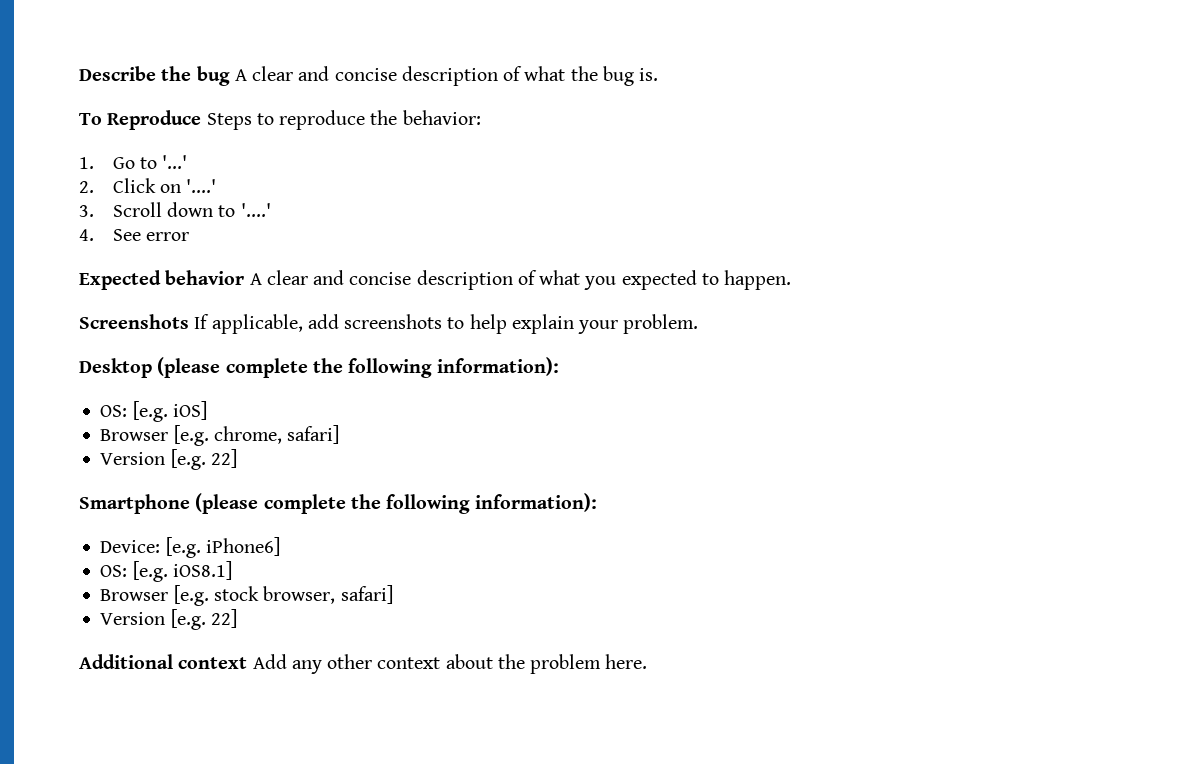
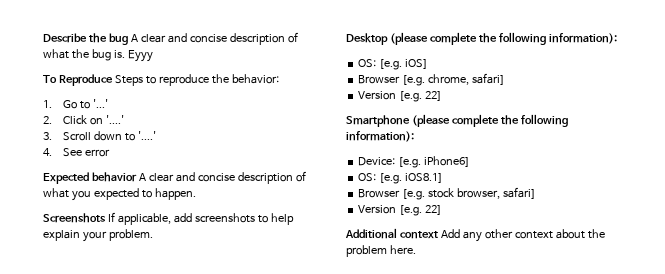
+ Eyyy

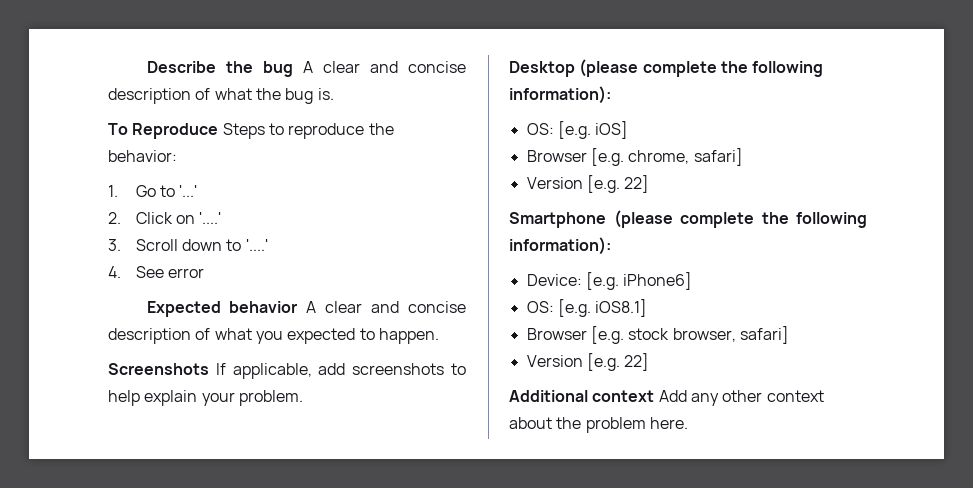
- Eyyy

